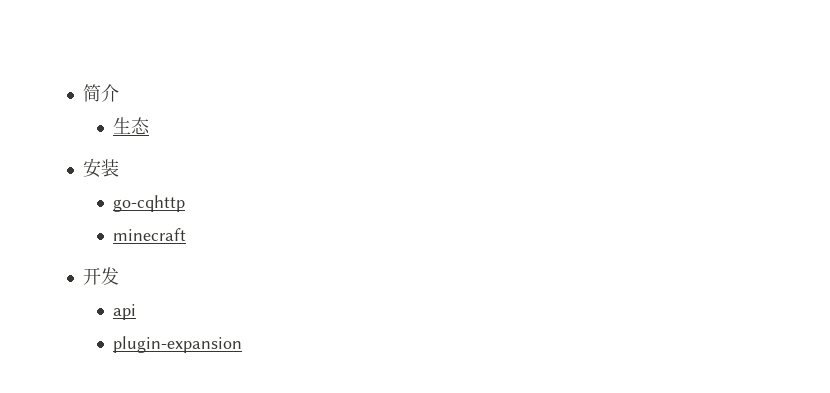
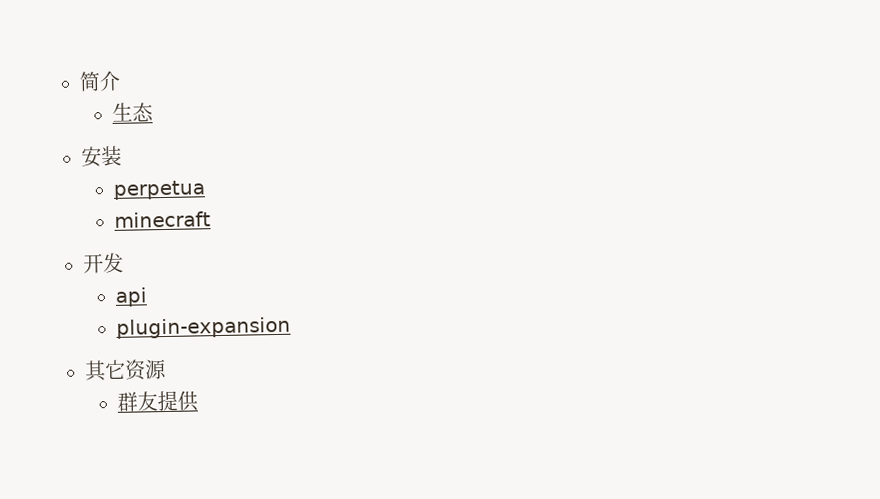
- go-cqhttp
+ perpetua
+ 其它资源
+ 群友提供

